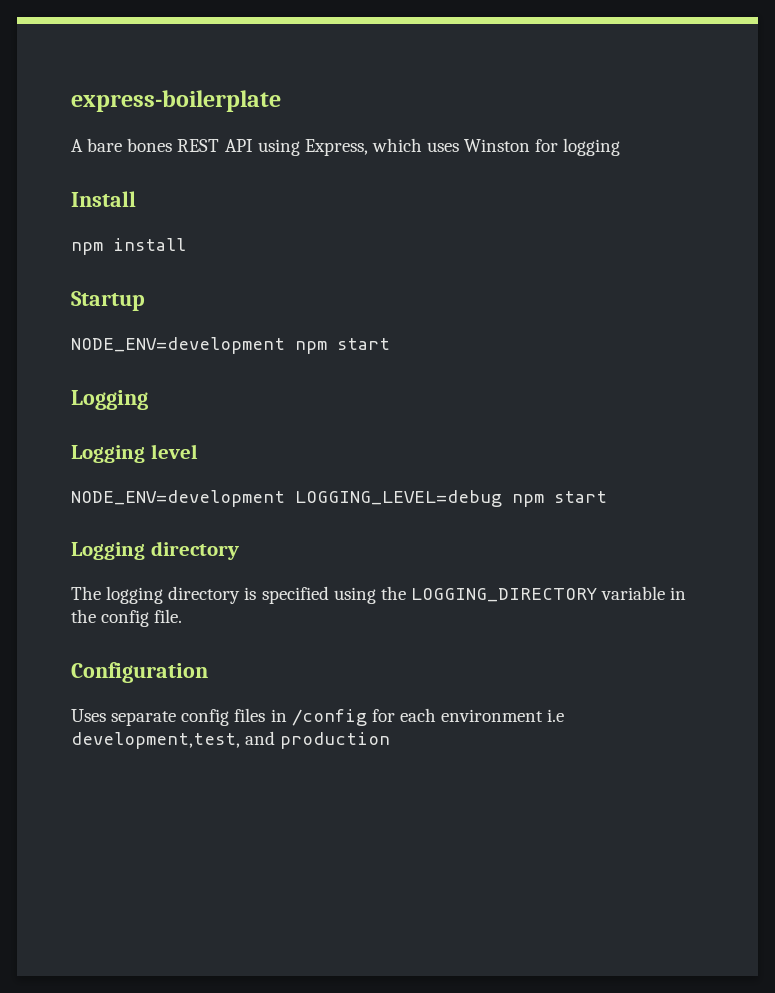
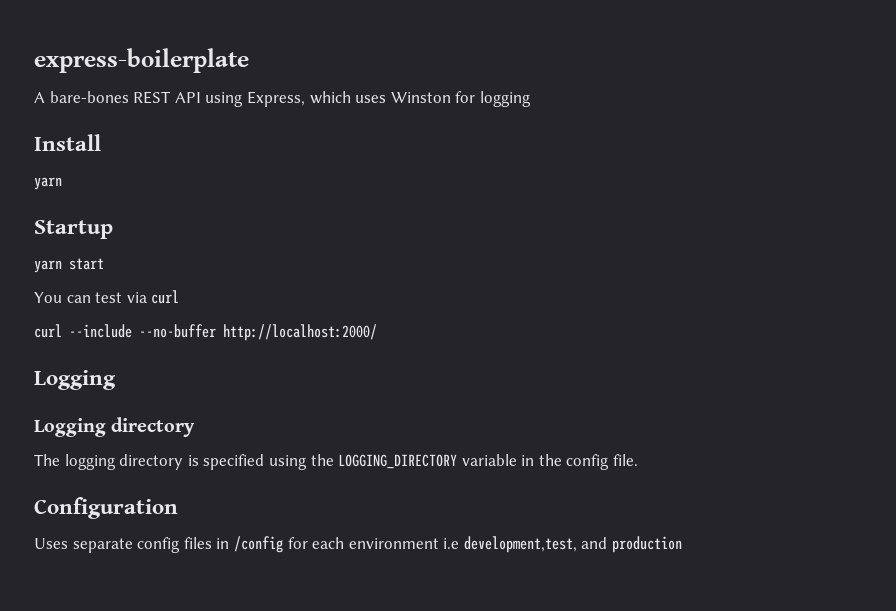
- A bare bones REST API using Express, which uses Winston for logging
+ A bare-bones REST API using Express, which uses Winston for logging
  Install
- npm install
+ yarn
- NODE_ENV=development npm start
+ yarn start
+ You can test via curl
+ curl --include --no-buffer http://localhost:2000/
  Logging
- Logging level
- NODE_ENV=development LOGGING_LEVEL=debug npm start

